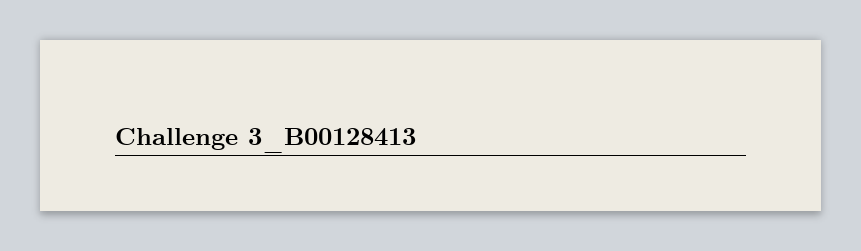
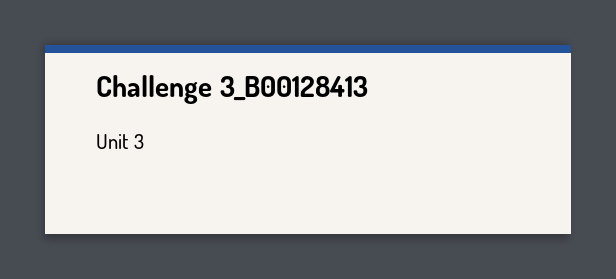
+ Unit 3

